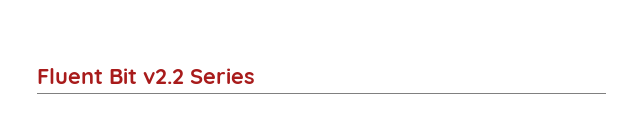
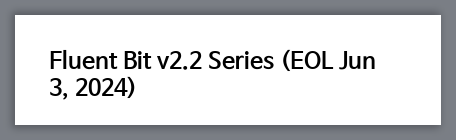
- Fluent Bit v2.2 Series
+ Fluent Bit v2.2 Series (EOL Jun 3, 2024)

